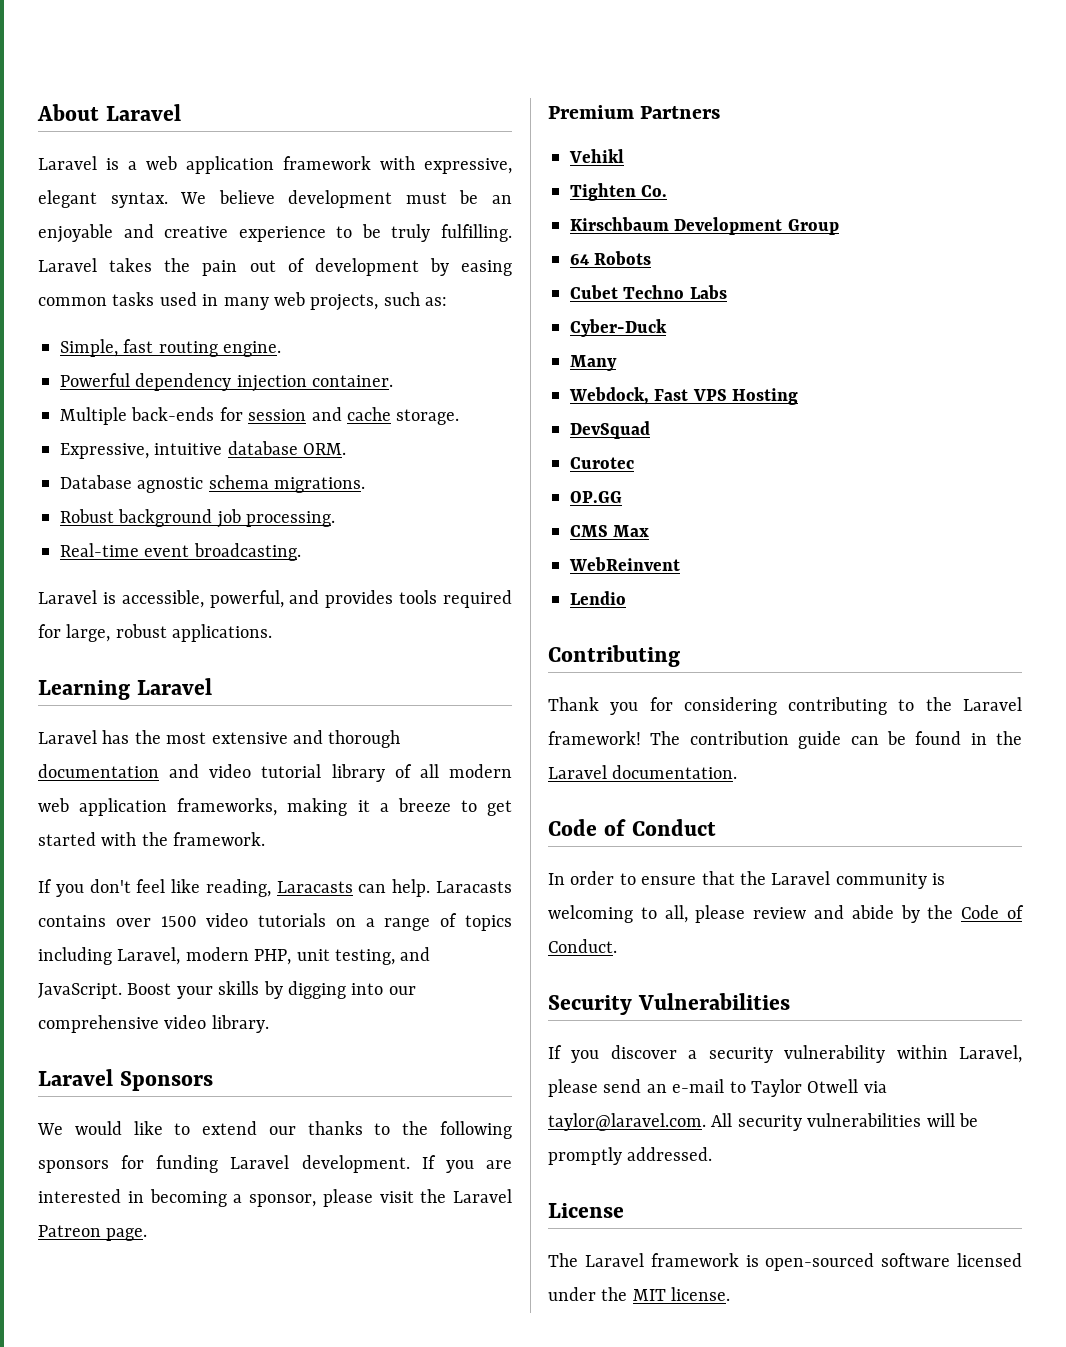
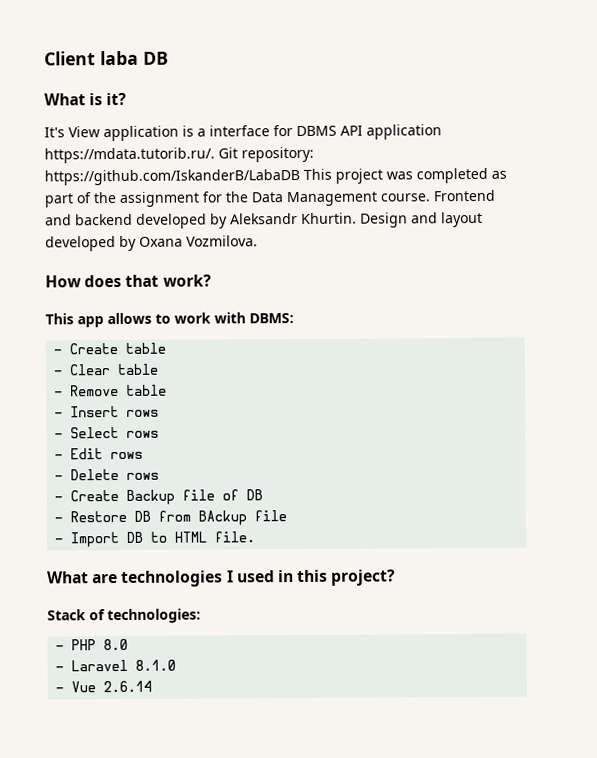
- About Laravel
- Laravel is a web application framework with expressive, elegant syntax. We believe development must be an enjoyable and creative experience to be truly fulfilling. Laravel takes the pain out of development by easing common tasks used in many web projects, such as:
- Simple, fast routing engine.
- Powerful dependency injection container.
- Multiple back-ends for session and cache storage.
- Expressive, intuitive database ORM.
- Database agnostic schema migrations.
- Robust background job processing.
- Real-time event broadcasting.
- Laravel is accessible, powerful, and provides tools required for large, robust applications.
- Learning Laravel
- Laravel has the most extensive and thorough documentation and video tutorial library of all modern web application frameworks, making it a breeze to get started with the framework.
- If you don't feel like reading, Laracasts can help. Laracasts contains over 1500 video tutorials on a range of topics including Laravel, modern PHP, unit testing, and JavaScript. Boost your skills by digging into our comprehensive video library.
- Laravel Sponsors
- We would like to extend our thanks to the following sponsors for funding Laravel development. If you are interested in becoming a sponsor, please visit the Laravel Patreon page.
- Premium Partners
- Vehikl
- Tighten Co.
- Kirschbaum Development Group
- 64 Robots
- Cubet Techno Labs
- Cyber-Duck
- Many
- Webdock, Fast VPS Hosting
- DevSquad
- Curotec
- OP.GG
- CMS Max
- WebReinvent
- Lendio
- Contributing
- Thank you for considering contributing to the Laravel framework! The contribution guide can be found in the Laravel documentation.
- Code of Conduct
- In order to ensure that the Laravel community is welcoming to all, please review and abide by the Code of Conduct.
- Security Vulnerabilities
- If you discover a security vulnerability within Laravel, please send an e-mail to Taylor Otwell via taylor@laravel.com. All security vulnerabilities will be promptly addressed.
- License
- The Laravel framework is open-sourced software licensed under the MIT license.
+ Client laba DB
+ What is it?
+ It's View application is a interface for DBMS API application https://mdata.tutorib.ru/. Git repository: https://github.com/IskanderB/LabaDB This project was completed as part of the assignment for the Data Management course. Frontend and backend developed by Aleksandr Khurtin. Design and layout developed by Oxana Vozmilova.
+ How does that work?
+ This app allows to work with DBMS:
+ - Create table
+ - Clear table
+ - Remove table
+ - Insert rows
+ - Select rows
+ - Edit rows
+ - Delete rows
+ - Create Backup file of DB
+ - Restore DB from BAckup file
+ - Import DB to HTML file.
+ What are technologies I used in this project?
+ Stack of technologies:
+ - PHP 8.0
+ - Laravel 8.1.0
+ - Vue 2.6.14

